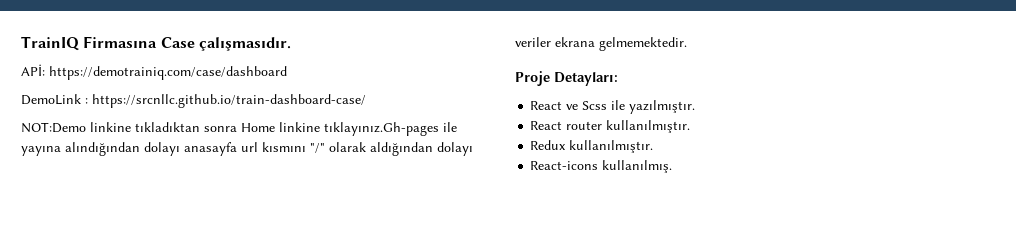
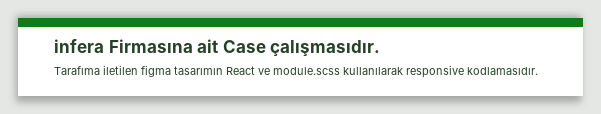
- TrainIQ Firmasına Case çalışmasıdır.
+ infera Firmasına ait Case çalışmasıdır.
- APİ: https://demotrainiq.com/case/dashboard
- DemoLink : https://srcnllc.github.io/train-dashboard-case/
- NOT:Demo linkine tıkladıktan sonra Home linkine tıklayınız.Gh-pages ile yayına alındığından dolayı anasayfa url kısmını "/" olarak aldığından dolayı veriler ekrana gelmemektedir.
- Proje Detayları:
- React ve Scss ile yazılmıştır.
- React router kullanılmıştır.
- Redux kullanılmıştır.
- React-icons kullanılmış.
+ Tarafıma iletilen figma tasarımın React ve module.scss kullanılarak responsive kodlamasıdır.

